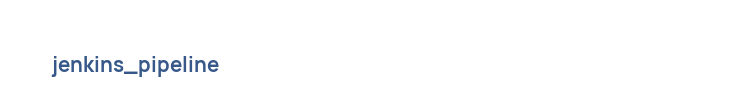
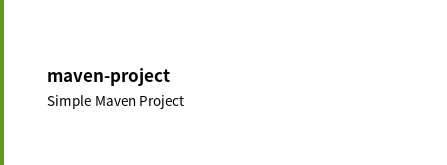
- jenkins_pipeline
+ maven-project
+ Simple Maven Project

